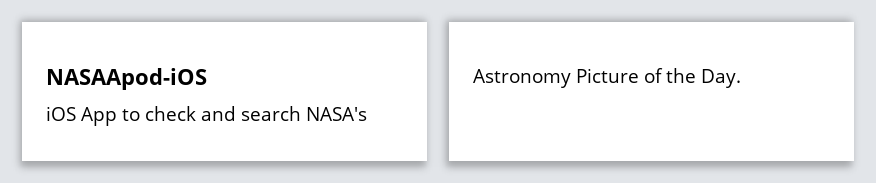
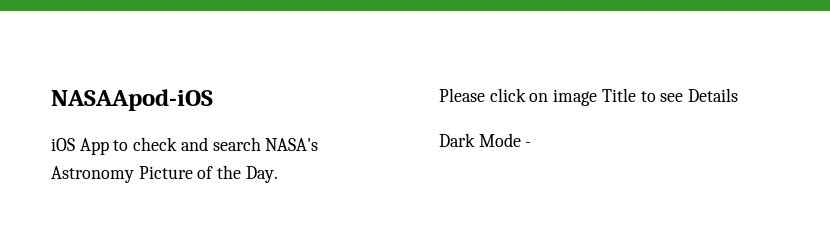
+ Please click on image Title to see Details
+ Dark Mode -

